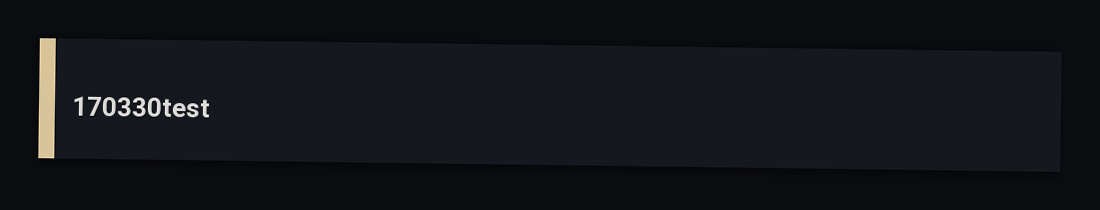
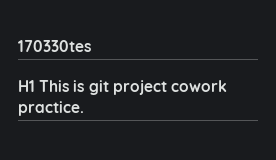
- 170330test
+ 170330tes
+ H1 This is git project cowork practice.

